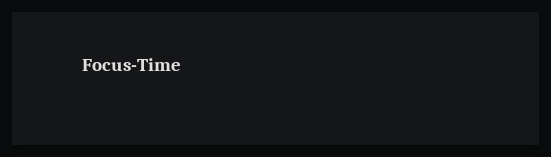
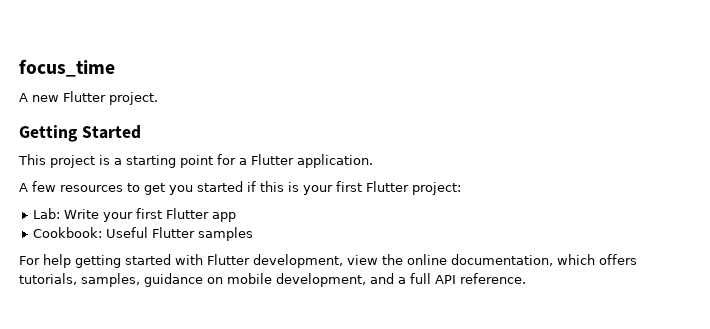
- Focus-Time
+ focus_time
+ A new Flutter project.
+ Getting Started
+ This project is a starting point for a Flutter application.
+ A few resources to get you started if this is your first Flutter project:
+ Lab: Write your first Flutter app
+ Cookbook: Useful Flutter samples
+ For help getting started with Flutter development, view the online documentation, which offers tutorials, samples, guidance on mobile development, and a full API reference.

